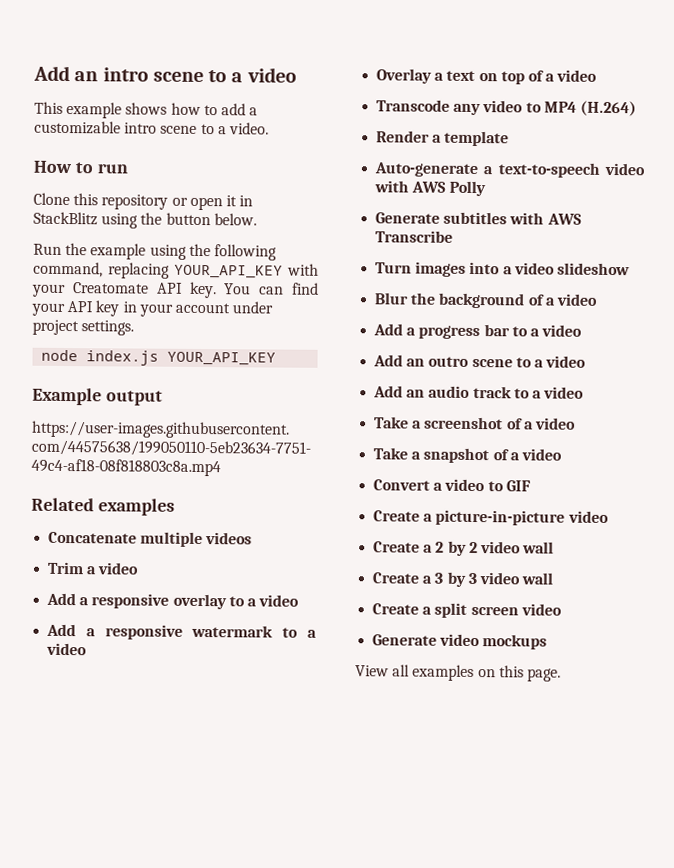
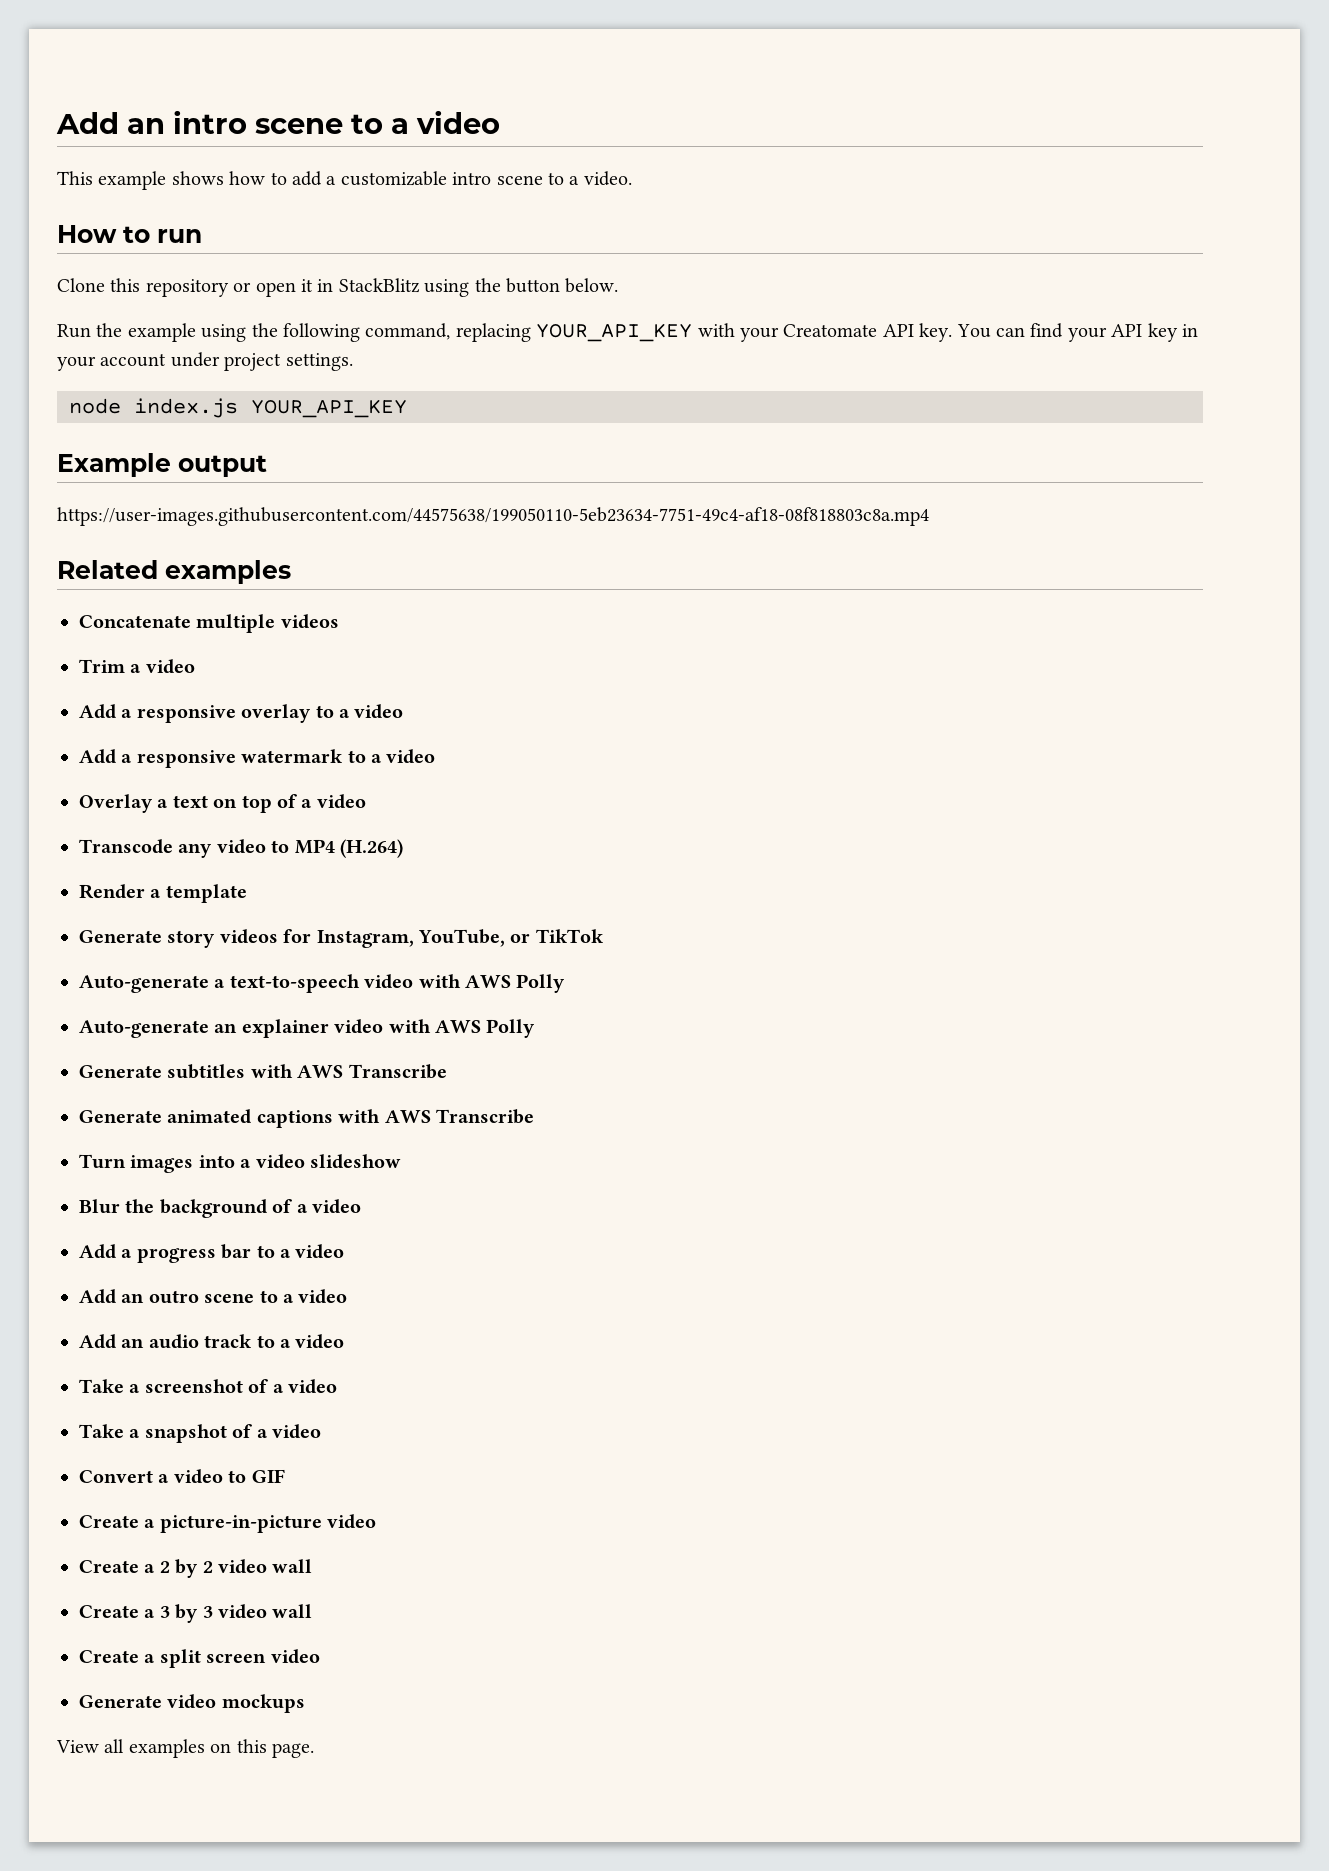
+ Generate story videos for Instagram, YouTube, or TikTok
+ Auto-generate an explainer video with AWS Polly
+ Generate animated captions with AWS Transcribe

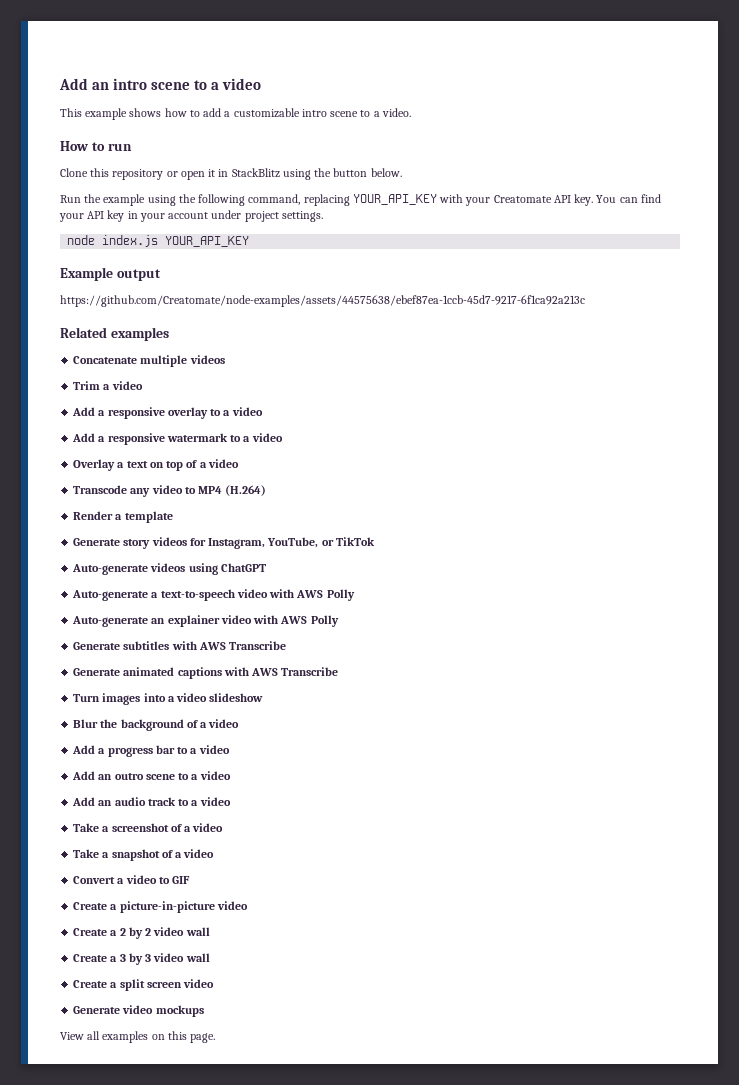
- https://user-images.githubusercontent.com/44575638/199050110-5eb23634-7751-49c4-af18-08f818803c8a.mp4
+ https://github.com/Creatomate/node-examples/assets/44575638/ebef87ea-1ccb-45d7-9217-6f1ca92a213c
+ Auto-generate videos using ChatGPT

